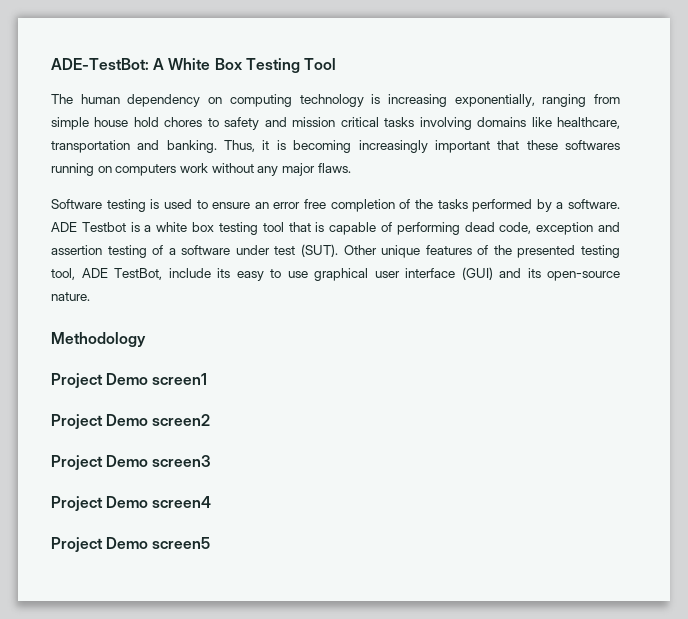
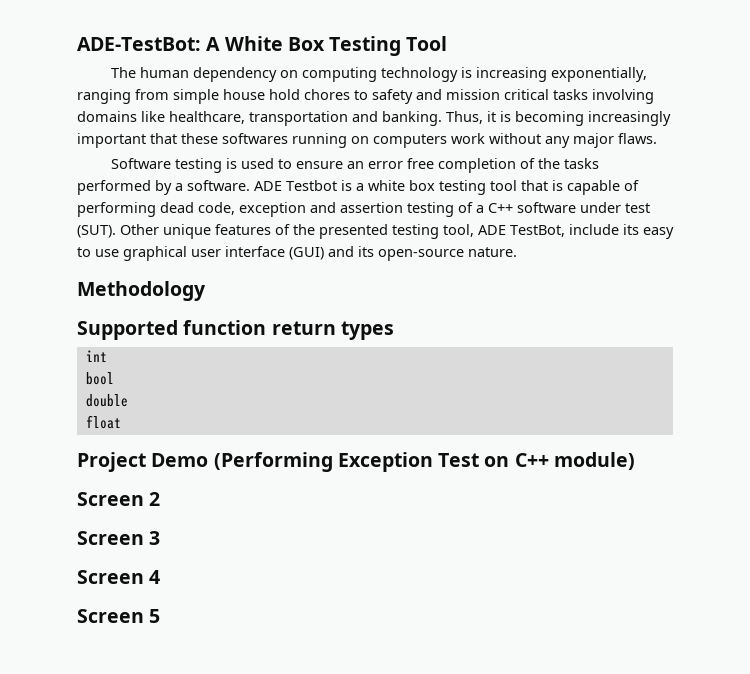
- ADE Testbot is a white box testing tool that is capable of performing dead code, exception and assertion testing of a software under test (SUT).
+ ADE Testbot is a white box testing tool that is capable of performing dead code, exception and assertion testing of a C++ software under test (SUT).
- Project Demo screen1
- Project Demo screen2
- Project Demo screen3
- Project Demo screen4
- Project Demo screen5
+ Supported function return types
+ int
+ bool
+ double
+ float
+ Project Demo (Performing Exception Test on C++ module)
+ Screen 2
+ Screen 3
+ Screen 4
+ Screen 5

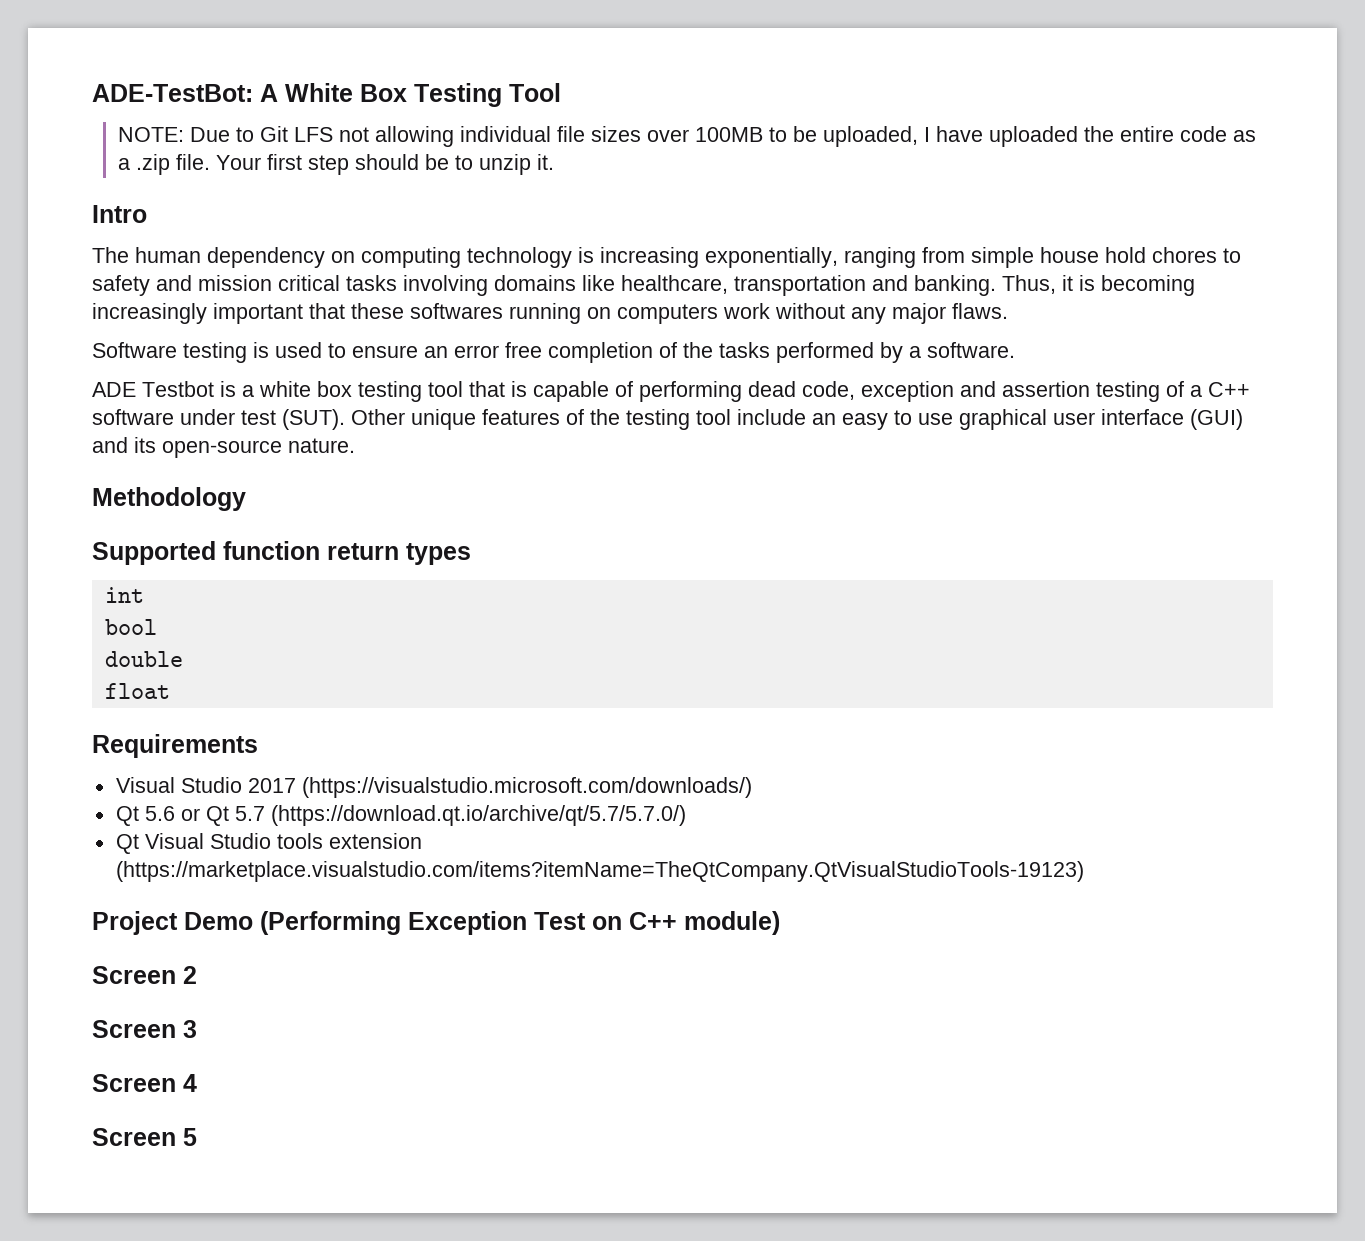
+ NOTE: Due to Git LFS not allowing individual file sizes over 100MB to be uploaded, I have uploaded the entire code as a .zip file. Your first step should be to unzip it.
+ Intro
- Software testing is used to ensure an error free completion of the tasks performed by a software. ADE Testbot is a white box testing tool that is capable of performing dead code, exception and assertion testing of a C++ software under test (SUT).
+ Software testing is used to ensure an error free completion of the tasks performed by a software.
+ ADE Testbot is a white box testing tool that is capable of performing dead code, exception and assertion testing of a C++ software under test (SUT).
- Other unique features of the presented testing tool, ADE TestBot, include its easy to use graphical user interface (GUI) and its open-source nature.
+ Other unique features of the testing tool include an easy to use graphical user interface (GUI) and its open-source nature.
+ Requirements
+ Visual Studio 2017 (https://visualstudio.microsoft.com/downloads/)
+ Qt 5.6 or Qt 5.7 (https://download.qt.io/archive/qt/5.7/5.7.0/)
+ Qt Visual Studio tools extension (https://marketplace.visualstudio.com/items?itemName=TheQtCompany.QtVisualStudioTools-19123)

